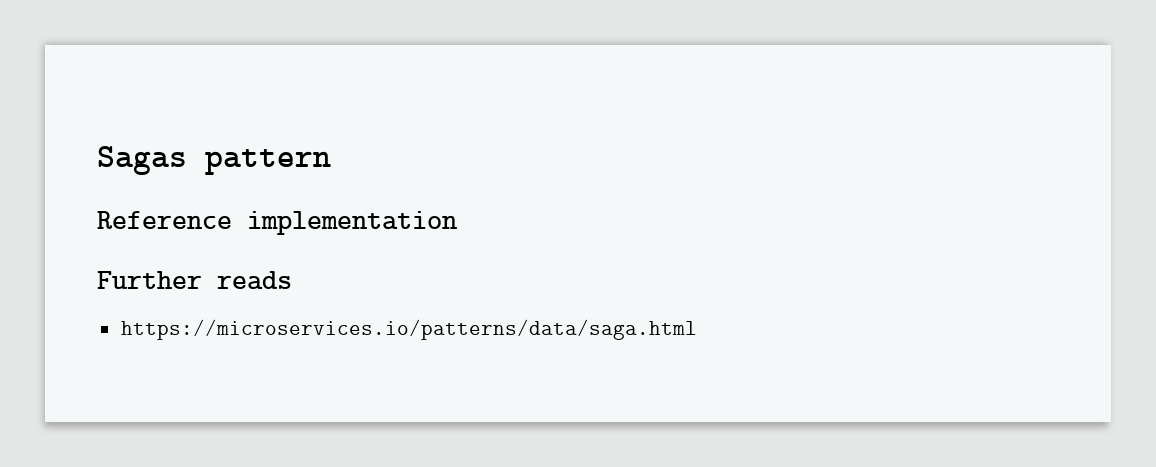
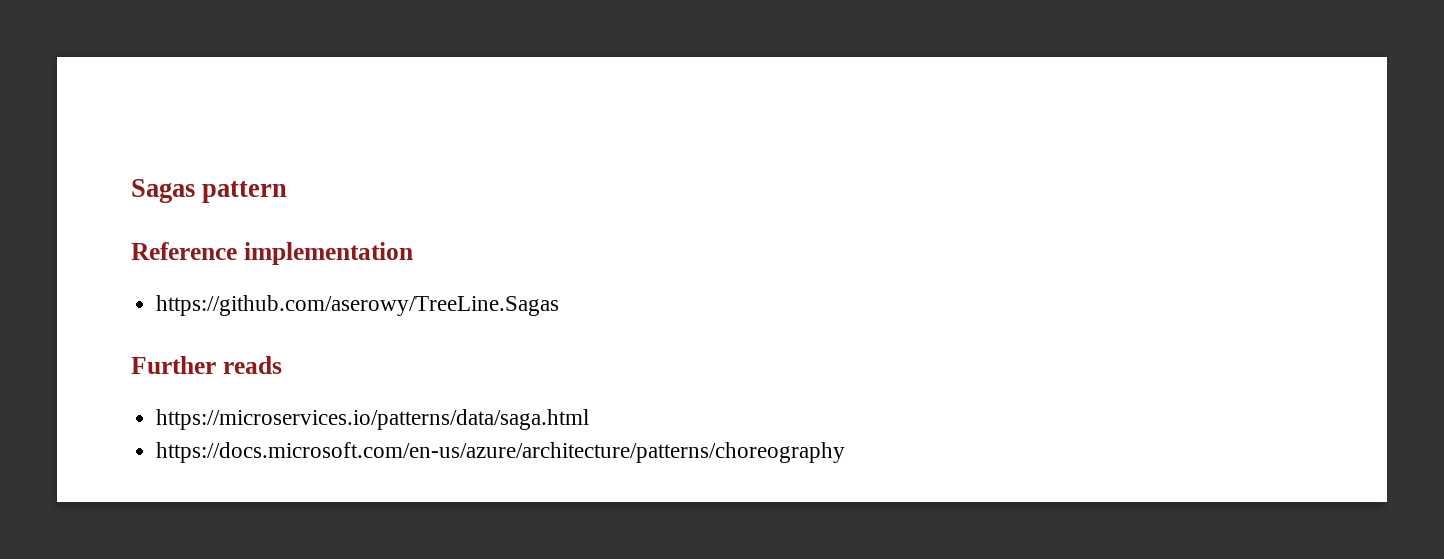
+ https://github.com/aserowy/TreeLine.Sagas
+ https://docs.microsoft.com/en-us/azure/architecture/patterns/choreography

